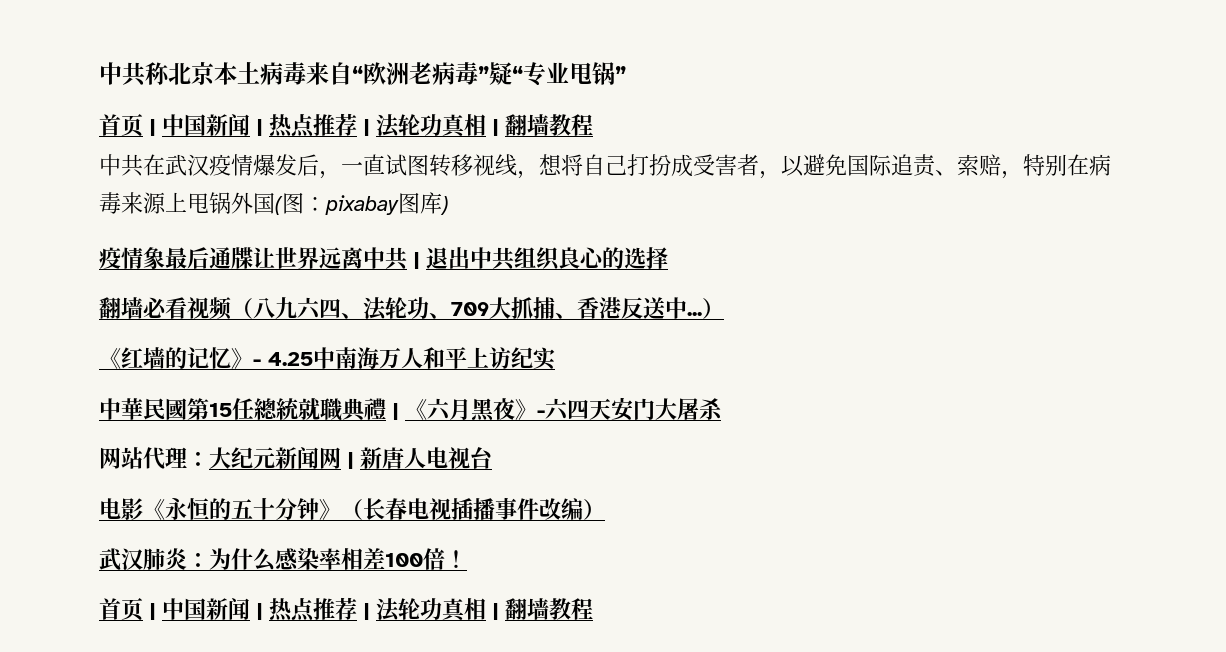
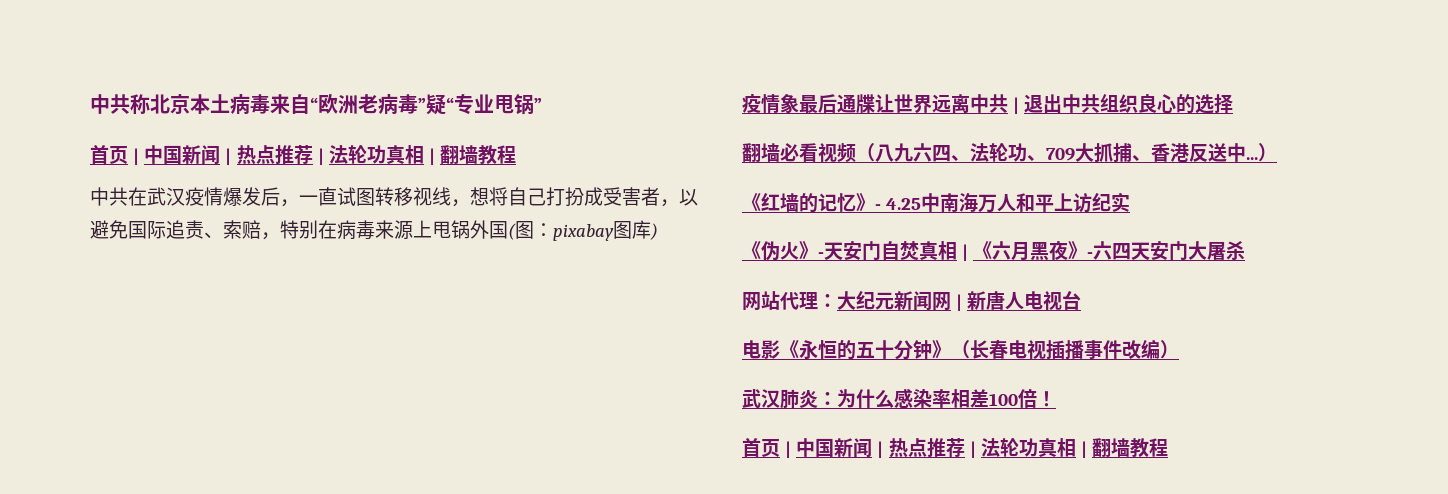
- 中華民國第15任總統就職典禮 | 《六月黑夜》-六四天安门大屠杀
+ 《伪火》-天安门自焚真相 | 《六月黑夜》-六四天安门大屠杀

